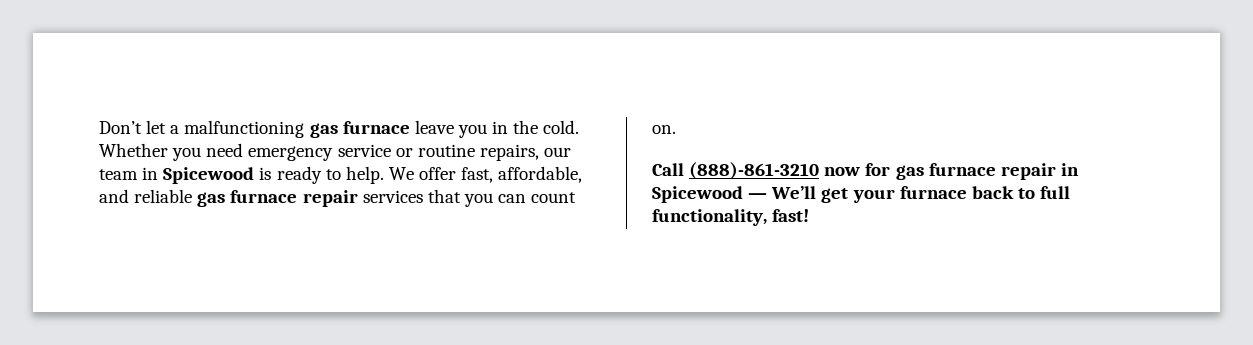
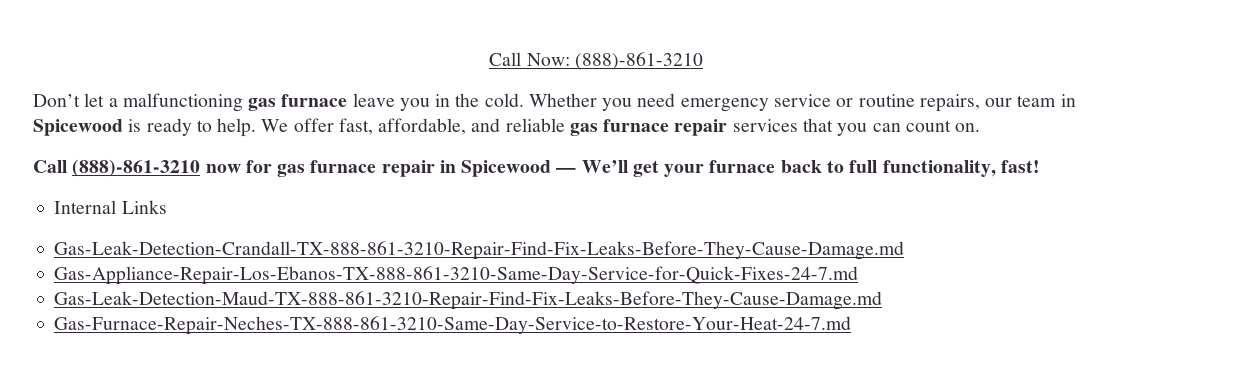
+ Call Now: (888)-861-3210
+ Internal Links
+ Gas-Leak-Detection-Crandall-TX-888-861-3210-Repair-Find-Fix-Leaks-Before-They-Cause-Damage.md
+ Gas-Appliance-Repair-Los-Ebanos-TX-888-861-3210-Same-Day-Service-for-Quick-Fixes-24-7.md
+ Gas-Leak-Detection-Maud-TX-888-861-3210-Repair-Find-Fix-Leaks-Before-They-Cause-Damage.md
+ Gas-Furnace-Repair-Neches-TX-888-861-3210-Same-Day-Service-to-Restore-Your-Heat-24-7.md

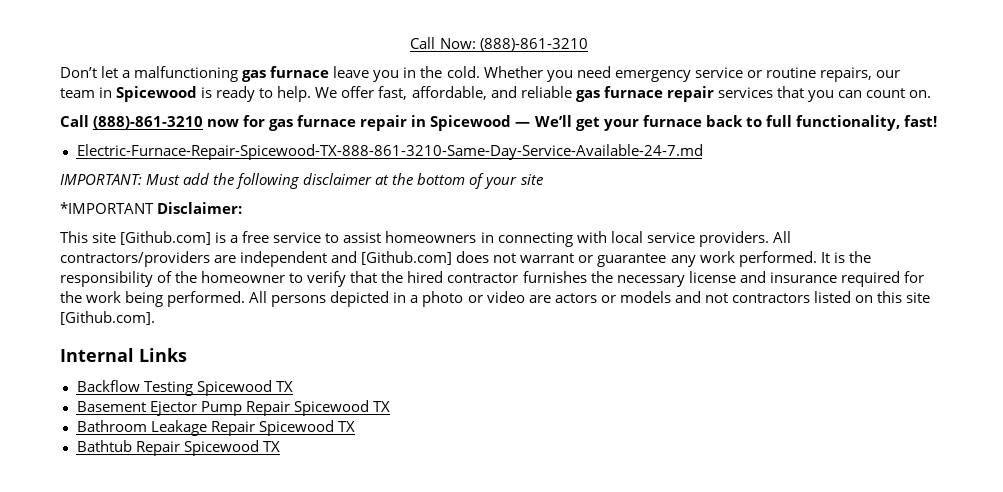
+ Electric-Furnace-Repair-Spicewood-TX-888-861-3210-Same-Day-Service-Available-24-7.md
+ IMPORTANT: Must add the following disclaimer at the bottom of your site
+ *IMPORTANT Disclaimer:
+ This site [Github.com] is a free service to assist homeowners in connecting with local service providers. All contractors/providers are independent and [Github.com] does not warrant or guarantee any work performed. It is the responsibility of the homeowner to verify that the hired contractor furnishes the necessary license and insurance required for the work being performed. All persons depicted in a photo or video are actors or models and not contractors listed on this site [Github.com].
  Internal Links
- Gas-Leak-Detection-Crandall-TX-888-861-3210-Repair-Find-Fix-Leaks-Before-They-Cause-Damage.md
- Gas-Appliance-Repair-Los-Ebanos-TX-888-861-3210-Same-Day-Service-for-Quick-Fixes-24-7.md
- Gas-Leak-Detection-Maud-TX-888-861-3210-Repair-Find-Fix-Leaks-Before-They-Cause-Damage.md
- Gas-Furnace-Repair-Neches-TX-888-861-3210-Same-Day-Service-to-Restore-Your-Heat-24-7.md
+ Backflow Testing Spicewood TX
+ Basement Ejector Pump Repair Spicewood TX
+ Bathroom Leakage Repair Spicewood TX
+ Bathtub Repair Spicewood TX

